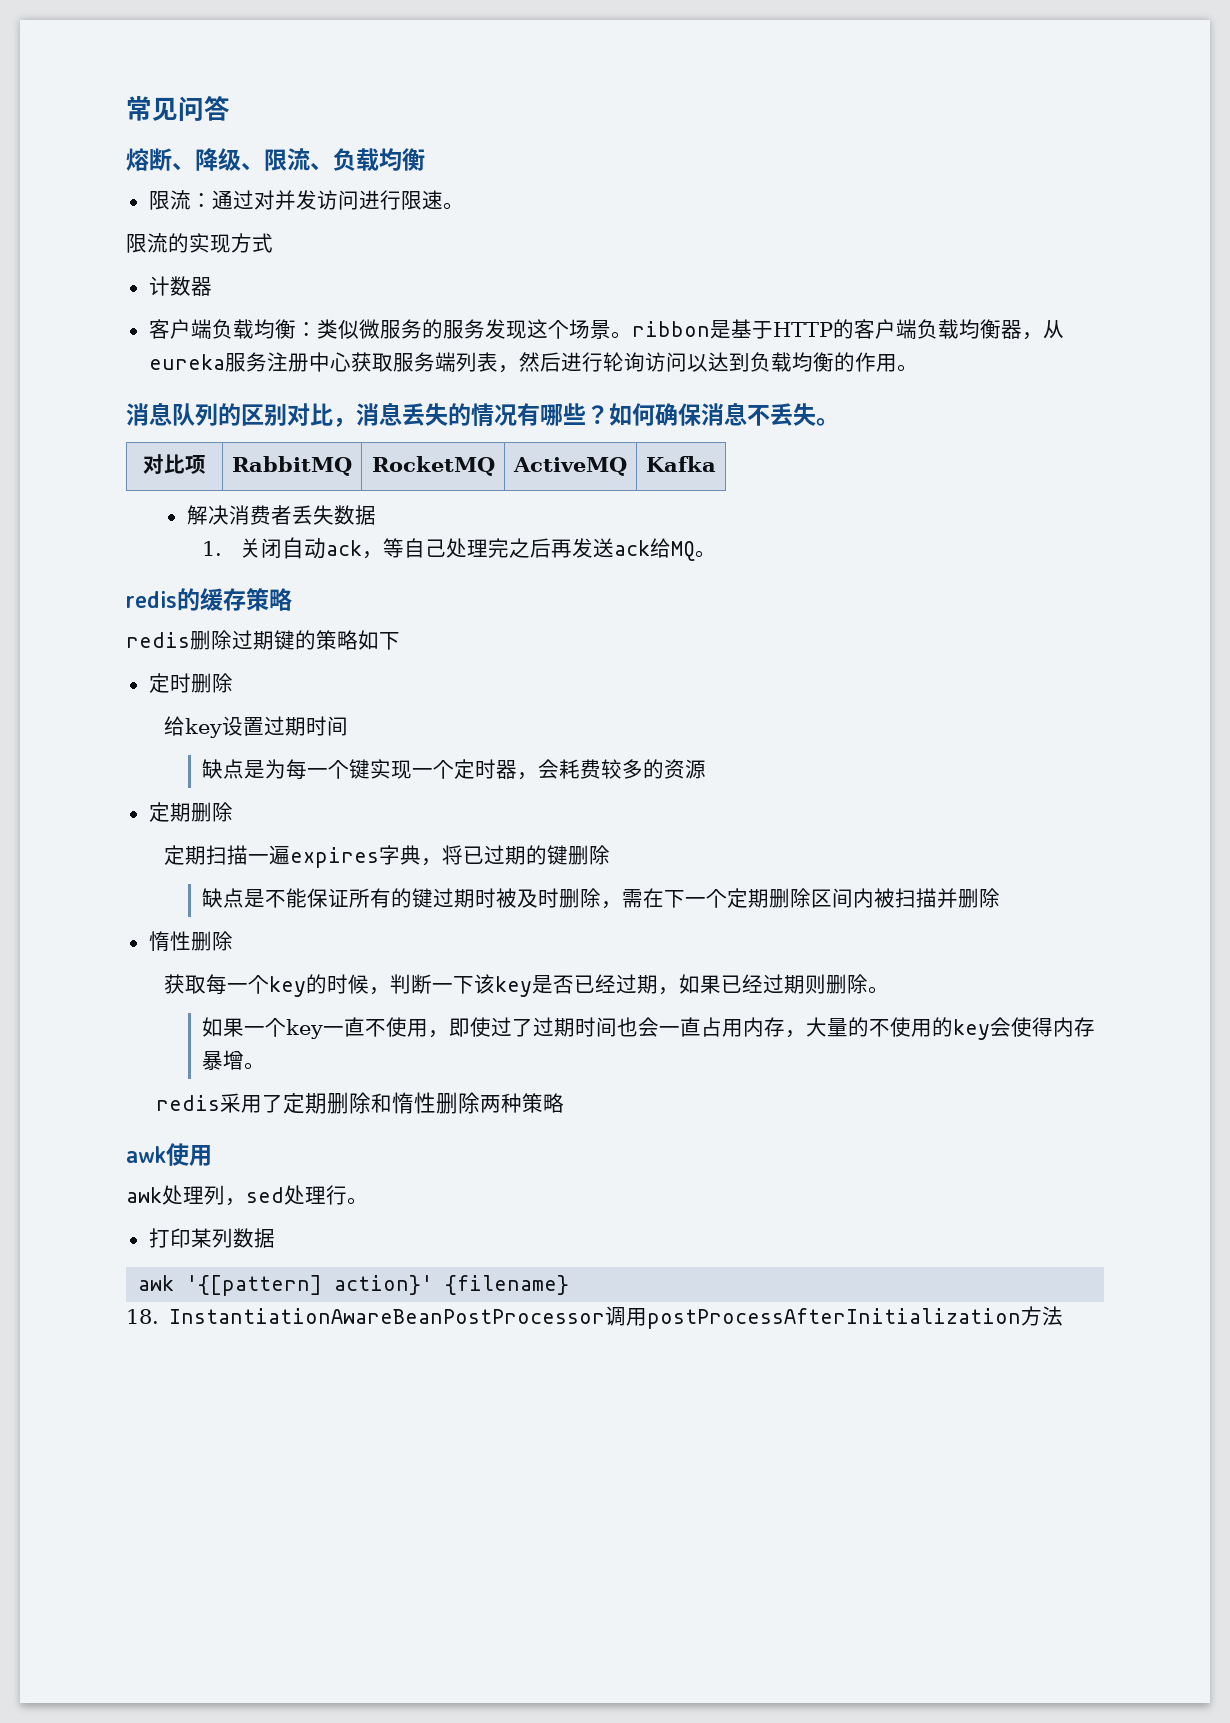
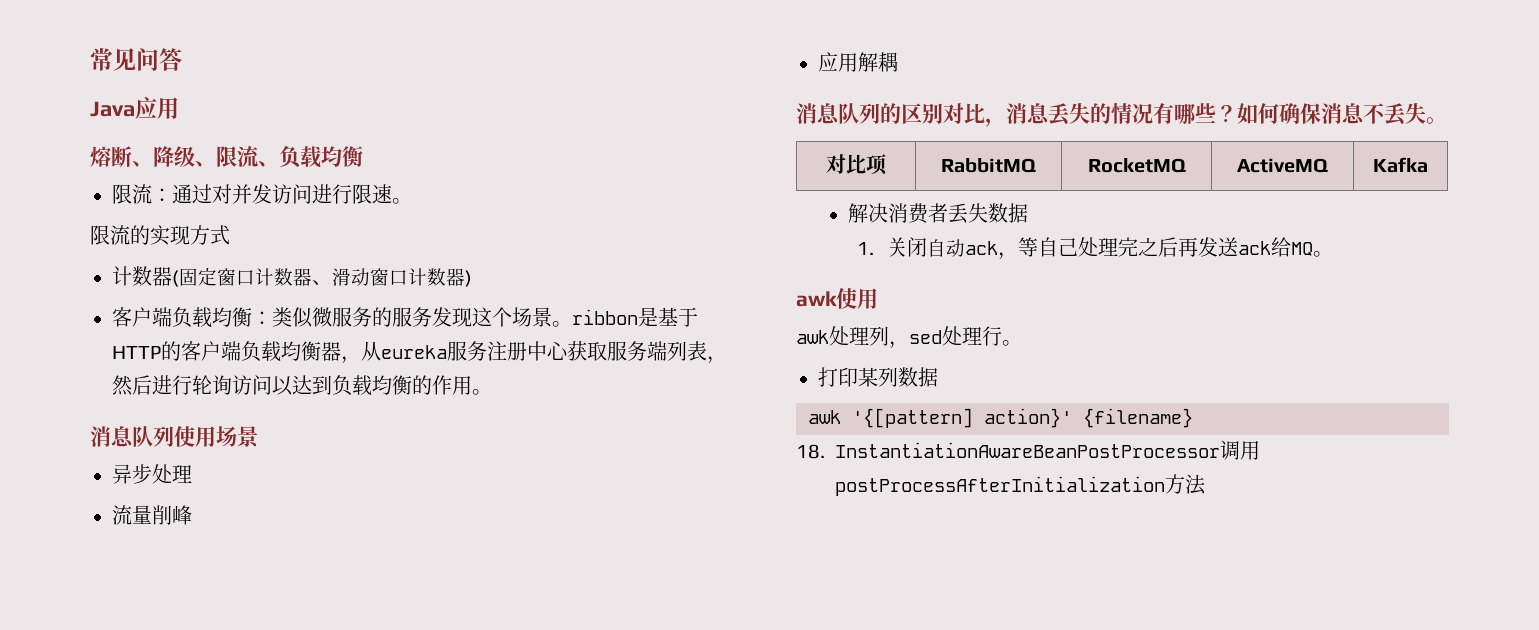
+ Java应用
- 计数器
+ 计数器(固定窗口计数器、滑动窗口计数器)
+ 消息队列使用场景
+ 异步处理
+ 流量削峰
+ 应用解耦
- redis的缓存策略
- redis删除过期键的策略如下
- 定时删除
- 给key设置过期时间
- 缺点是为每一个键实现一个定时器，会耗费较多的资源
- 定期删除
- 定期扫描一遍expires字典，将已过期的键删除
- 缺点是不能保证所有的键过期时被及时删除，需在下一个定期删除区间内被扫描并删除
- 惰性删除
- 获取每一个key的时候，判断一下该key是否已经过期，如果已经过期则删除。
- 如果一个key一直不使用，即使过了过期时间也会一直占用内存，大量的不使用的key会使得内存暴增。
- redis采用了定期删除和惰性删除两种策略

